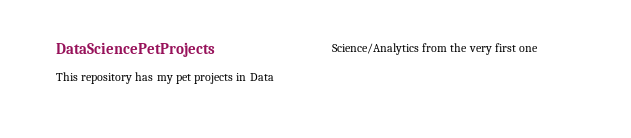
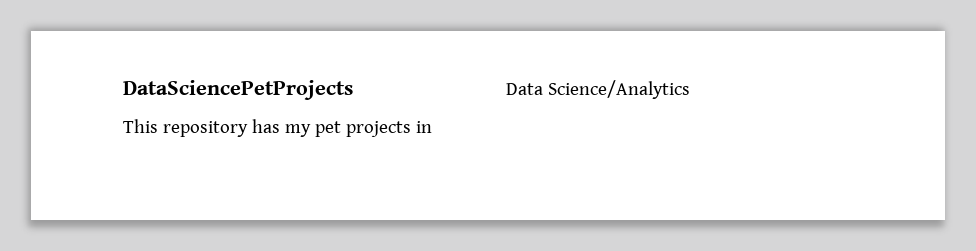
- This repository has my pet projects in Data Science/Analytics from the very first one
+ This repository has my pet projects in Data Science/Analytics

